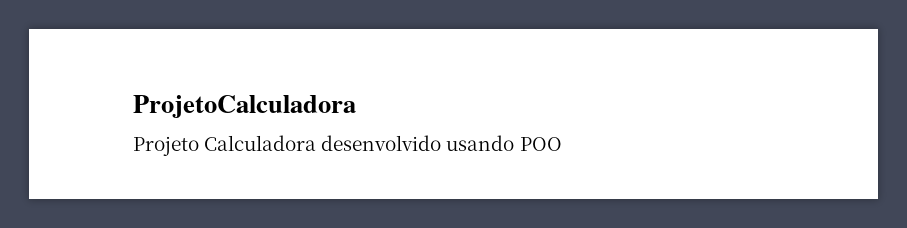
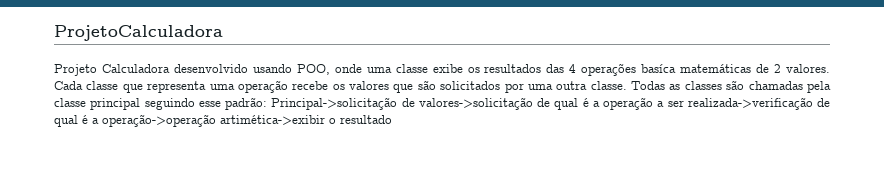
- Projeto Calculadora desenvolvido usando POO
+ Projeto Calculadora desenvolvido usando POO, onde uma classe exibe os resultados das 4 operações basíca matemáticas de 2 valores. Cada classe que representa uma operação recebe os valores que são solicitados por uma outra classe. Todas as classes são chamadas pela classe principal seguindo esse padrão: Principal->solicitação de valores->solicitação de qual é a operação a ser realizada->verificação de qual é a operação->operação artimética->exibir o resultado

